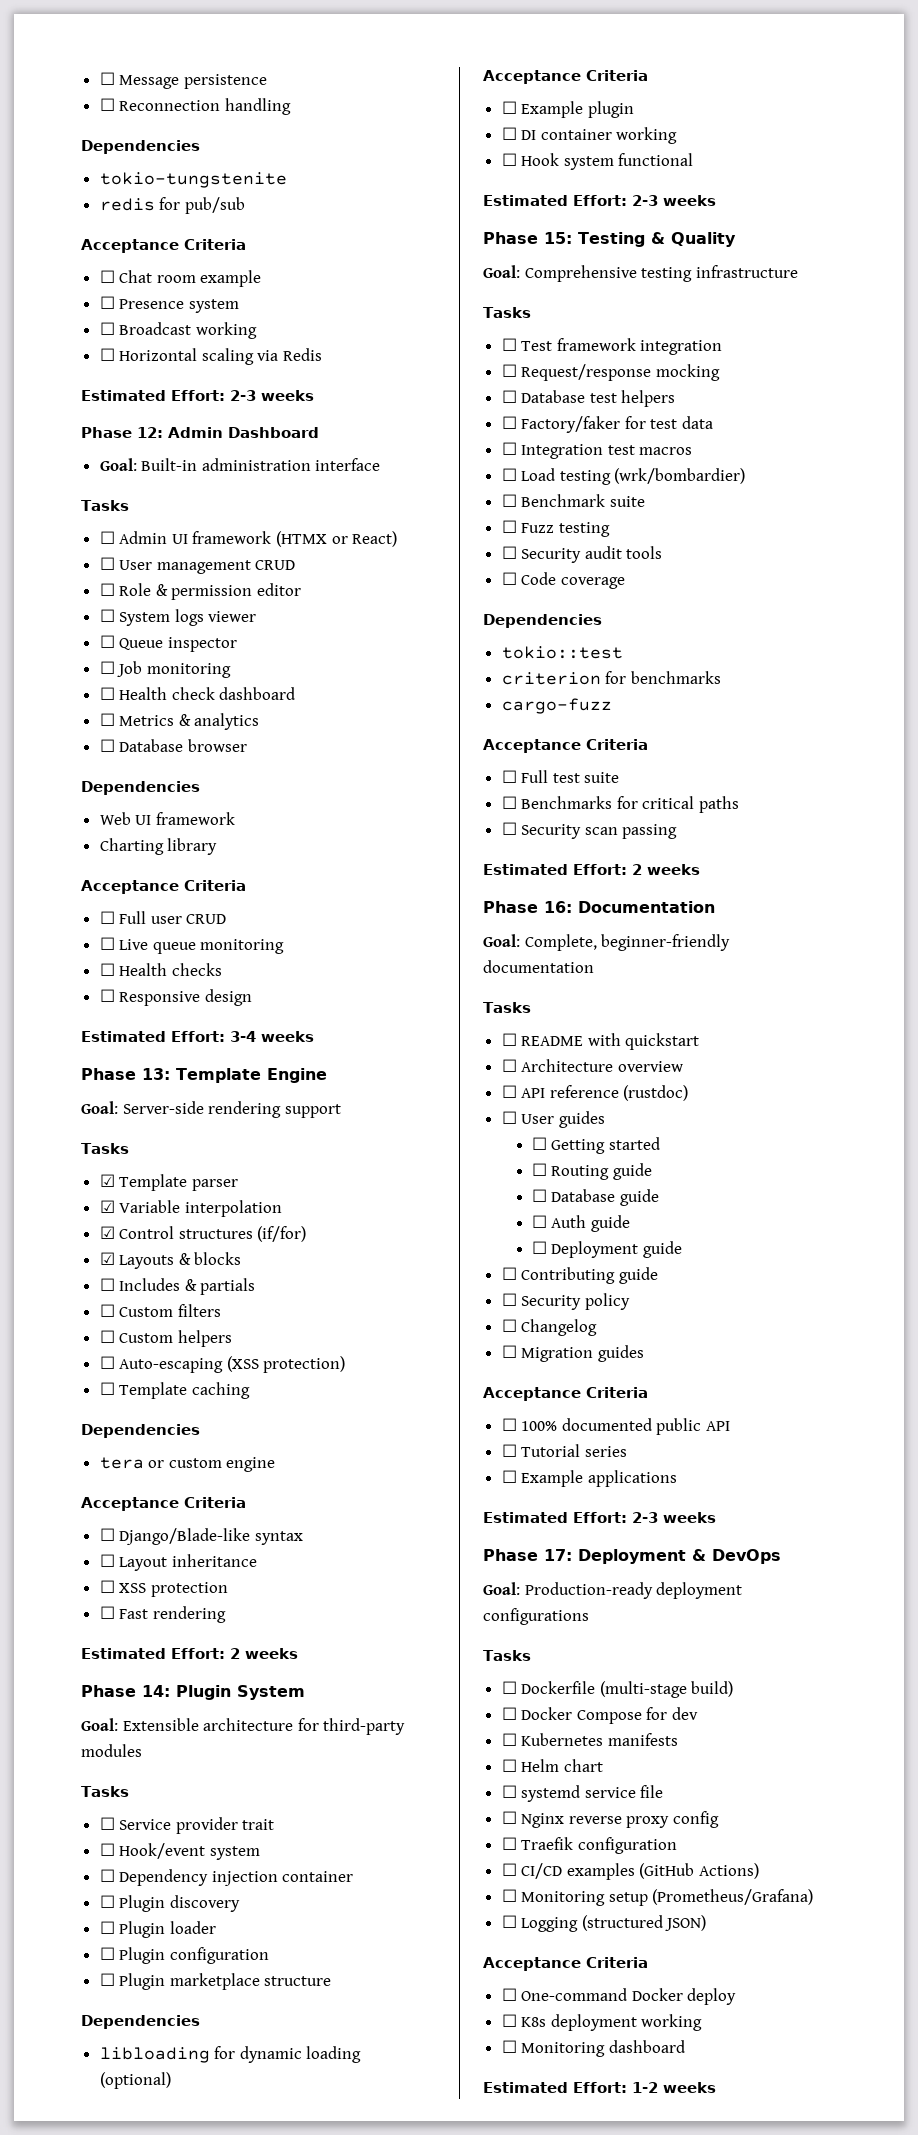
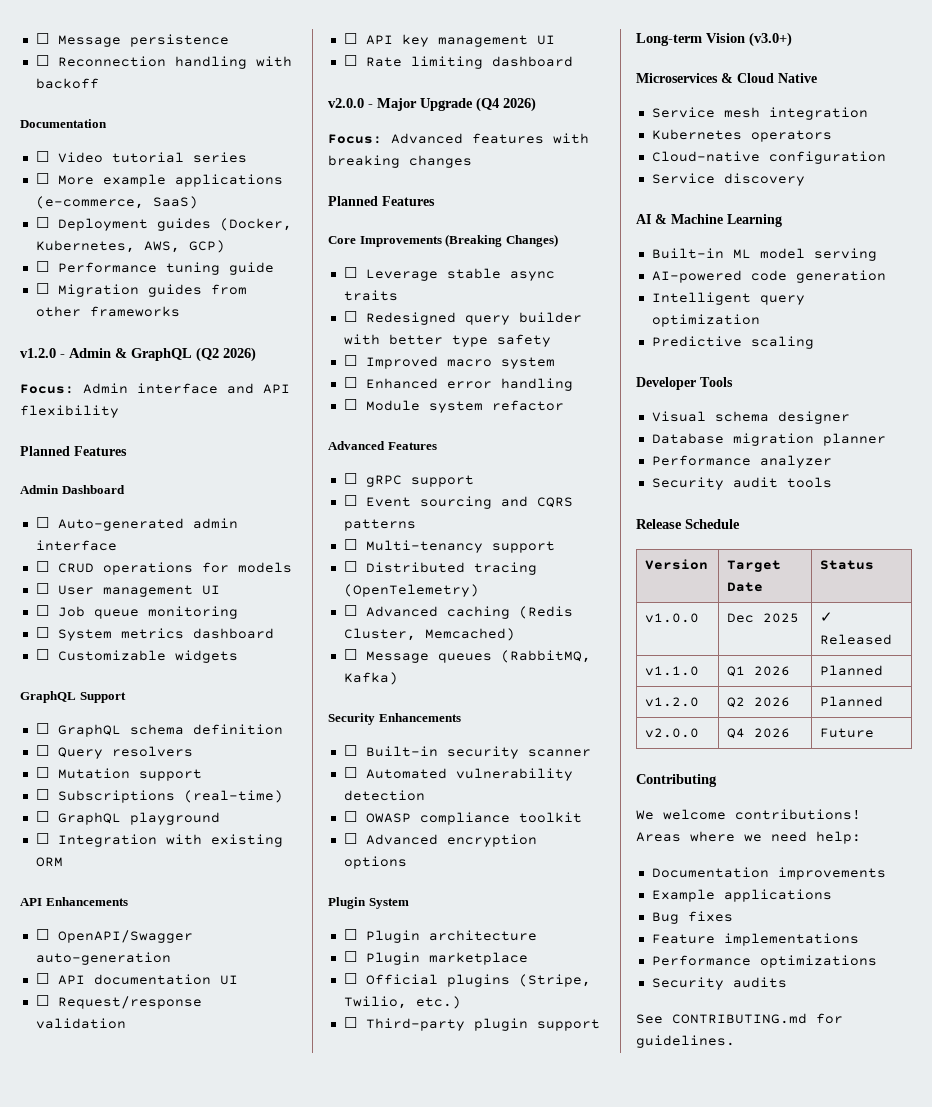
- ☐ Reconnection handling
- Dependencies
- tokio-tungstenite
- redis for pub/sub
- Acceptance Criteria
- ☐ Chat room example
- ☐ Presence system
- ☐ Broadcast working
- ☐ Horizontal scaling via Redis
- Estimated Effort: 2-3 weeks
- Phase 12: Admin Dashboard
+ ☐ Reconnection handling with backoff
+ Documentation
+ ☐ Video tutorial series
+ ☐ More example applications (e-commerce, SaaS)
+ ☐ Deployment guides (Docker, Kubernetes, AWS, GCP)
+ ☐ Performance tuning guide
+ ☐ Migration guides from other frameworks
+ v1.2.0 - Admin & GraphQL (Q2 2026)
+ Focus: Admin interface and API flexibility
+ Planned Features
+ Admin Dashboard
- Goal: Built-in administration interface
- Tasks
- ☐ Admin UI framework (HTMX or React)
- ☐ User management CRUD
- ☐ Role & permission editor
- ☐ System logs viewer
- ☐ Queue inspector
- ☐ Job monitoring
- ☐ Health check dashboard
- ☐ Metrics & analytics
- ☐ Database browser
- Dependencies
- Web UI framework
- Charting library
- Acceptance Criteria
- ☐ Full user CRUD
- ☐ Live queue monitoring
- ☐ Health checks
- ☐ Responsive design
- Estimated Effort: 3-4 weeks
- Phase 13: Template Engine
- Goal: Server-side rendering support
- Tasks
- ☑ Template parser
- ☑ Variable interpolation
- ☑ Control structures (if/for)
- ☑ Layouts & blocks
- ☐ Includes & partials
- ☐ Custom filters
- ☐ Custom helpers
- ☐ Auto-escaping (XSS protection)
- ☐ Template caching
- Dependencies
- tera or custom engine
- Acceptance Criteria
- ☐ Django/Blade-like syntax
- ☐ Layout inheritance
- ☐ XSS protection
- ☐ Fast rendering
- Estimated Effort: 2 weeks
- Phase 14: Plugin System
- Goal: Extensible architecture for third-party modules
- Tasks
- ☐ Service provider trait
- ☐ Hook/event system
- ☐ Dependency injection container
- ☐ Plugin discovery
- ☐ Plugin loader
- ☐ Plugin configuration
- ☐ Plugin marketplace structure
- Dependencies
- libloading for dynamic loading (optional)
- Acceptance Criteria
- ☐ Example plugin
- ☐ DI container working
- ☐ Hook system functional
- Estimated Effort: 2-3 weeks
- Phase 15: Testing & Quality
- Goal: Comprehensive testing infrastructure
- Tasks
- ☐ Test framework integration
- ☐ Request/response mocking
- ☐ Database test helpers
- ☐ Factory/faker for test data
- ☐ Integration test macros
- ☐ Load testing (wrk/bombardier)
- ☐ Benchmark suite
- ☐ Fuzz testing
- ☐ Security audit tools
- ☐ Code coverage
- Dependencies
- tokio::test
- criterion for benchmarks
- cargo-fuzz
- Acceptance Criteria
- ☐ Full test suite
- ☐ Benchmarks for critical paths
- ☐ Security scan passing
- Estimated Effort: 2 weeks
- Phase 16: Documentation
- Goal: Complete, beginner-friendly documentation
- Tasks
- ☐ README with quickstart
- ☐ Architecture overview
- ☐ API reference (rustdoc)
- ☐ User guides
- ☐ Getting started
- ☐ Routing guide
- ☐ Database guide
- ☐ Auth guide
- ☐ Deployment guide
- ☐ Contributing guide
- ☐ Security policy
- ☐ Changelog
- ☐ Migration guides
- Acceptance Criteria
- ☐ 100% documented public API
- ☐ Tutorial series
- ☐ Example applications
- Estimated Effort: 2-3 weeks
- Phase 17: Deployment & DevOps
- Goal: Production-ready deployment configurations
- Tasks
- ☐ Dockerfile (multi-stage build)
- ☐ Docker Compose for dev
- ☐ Kubernetes manifests
- ☐ Helm chart
- ☐ systemd service file
- ☐ Nginx reverse proxy config
- ☐ Traefik configuration
- ☐ CI/CD examples (GitHub Actions)
- ☐ Monitoring setup (Prometheus/Grafana)
- ☐ Logging (structured JSON)
- Acceptance Criteria
- ☐ One-command Docker deploy
- ☐ K8s deployment working
- ☐ Monitoring dashboard
- Estimated Effort: 1-2 weeks
+ ☐ Auto-generated admin interface
+ ☐ CRUD operations for models
+ ☐ User management UI
+ ☐ Job queue monitoring
+ ☐ System metrics dashboard
+ ☐ Customizable widgets
+ GraphQL Support
+ ☐ GraphQL schema definition
+ ☐ Query resolvers
+ ☐ Mutation support
+ ☐ Subscriptions (real-time)
+ ☐ GraphQL playground
+ ☐ Integration with existing ORM
+ API Enhancements
+ ☐ OpenAPI/Swagger auto-generation
+ ☐ API documentation UI
+ ☐ Request/response validation
+ ☐ API key management UI
+ ☐ Rate limiting dashboard
+ v2.0.0 - Major Upgrade (Q4 2026)
+ Focus: Advanced features with breaking changes
+ Planned Features
+ Core Improvements (Breaking Changes)
+ ☐ Leverage stable async traits
+ ☐ Redesigned query builder with better type safety
+ ☐ Improved macro system
+ ☐ Enhanced error handling
+ ☐ Module system refactor
+ Advanced Features
+ ☐ gRPC support
+ ☐ Event sourcing and CQRS patterns
+ ☐ Multi-tenancy support
+ ☐ Distributed tracing (OpenTelemetry)
+ ☐ Advanced caching (Redis Cluster, Memcached)
+ ☐ Message queues (RabbitMQ, Kafka)
+ Security Enhancements
+ ☐ Built-in security scanner
+ ☐ Automated vulnerability detection
+ ☐ OWASP compliance toolkit
+ ☐ Advanced encryption options
+ Plugin System
+ ☐ Plugin architecture
+ ☐ Plugin marketplace
+ ☐ Official plugins (Stripe, Twilio, etc.)
+ ☐ Third-party plugin support
+ Long-term Vision (v3.0+)
+ Microservices & Cloud Native
+ Service mesh integration
+ Kubernetes operators
+ Cloud-native configuration
+ Service discovery
+ AI & Machine Learning
+ Built-in ML model serving
+ AI-powered code generation
+ Intelligent query optimization
+ Predictive scaling
+ Developer Tools
+ Visual schema designer
+ Database migration planner
+ Performance analyzer
+ Security audit tools
+ Release Schedule
+ Version | Target Date | Status
+ v1.0.0 | Dec 2025 | ✓ Released
+ v1.1.0 | Q1 2026 | Planned
+ v1.2.0 | Q2 2026 | Planned
+ v2.0.0 | Q4 2026 | Future
+ Contributing
+ We welcome contributions! Areas where we need help:
+ Documentation improvements
+ Example applications
+ Bug fixes
+ Feature implementations
+ Performance optimizations
+ Security audits
+ See CONTRIBUTING.md for guidelines.

